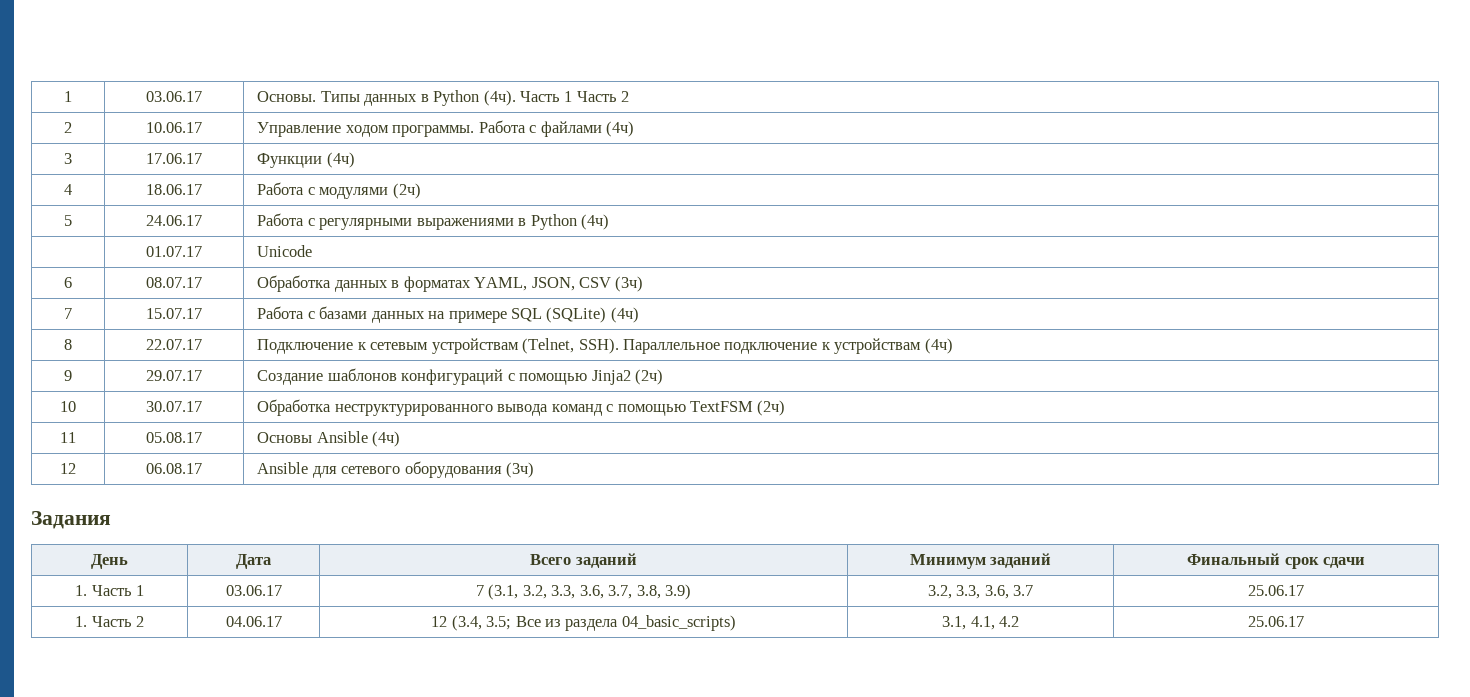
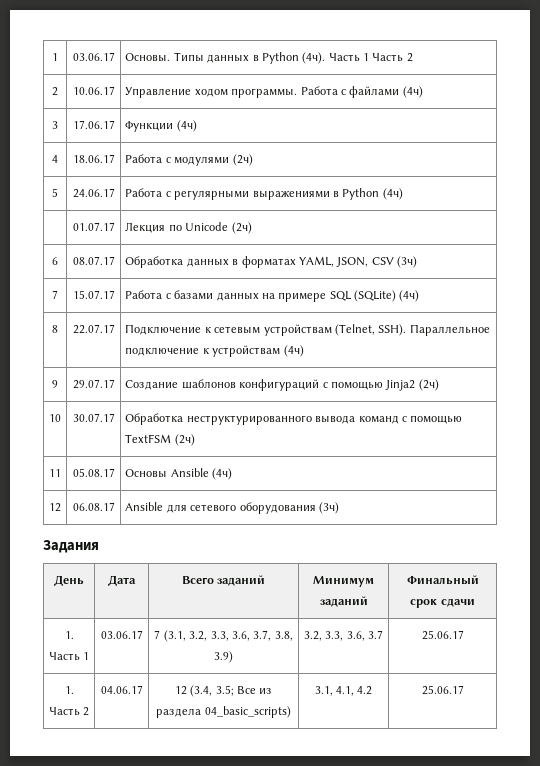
- | 01.07.17 | Unicode
+ | 01.07.17 | Лекция по Unicode (2ч)

